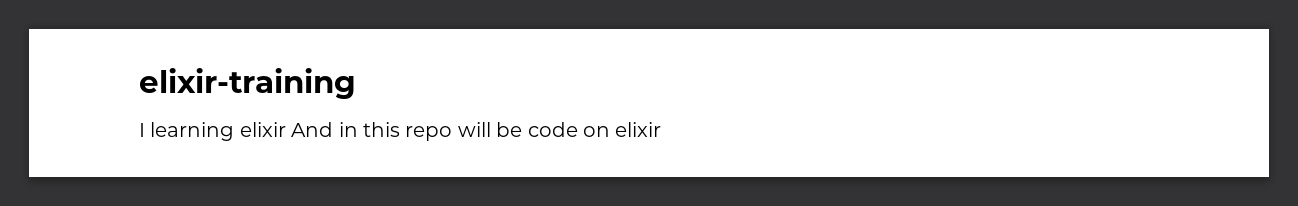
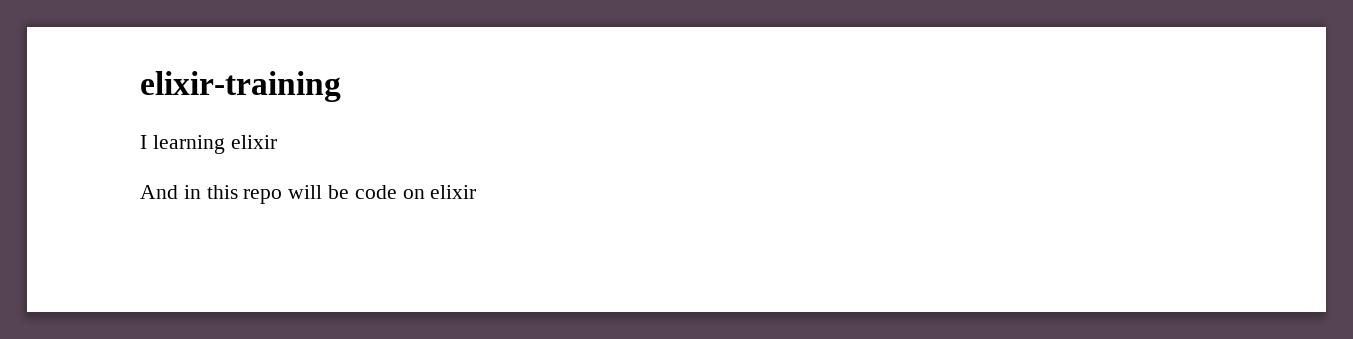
- I learning elixir And in this repo will be code on elixir
+ I learning elixir
+ And in this repo will be code on elixir

